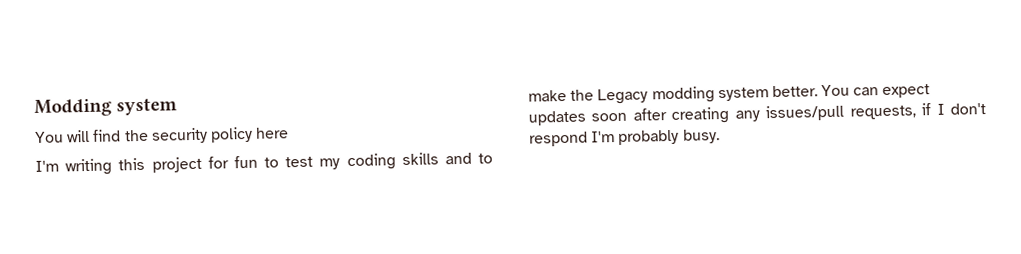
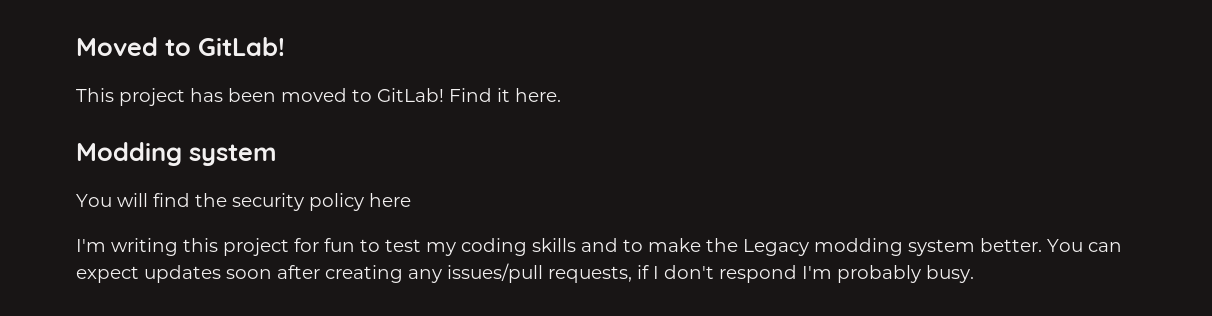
+ Moved to GitLab!
+ This project has been moved to GitLab! Find it here.

